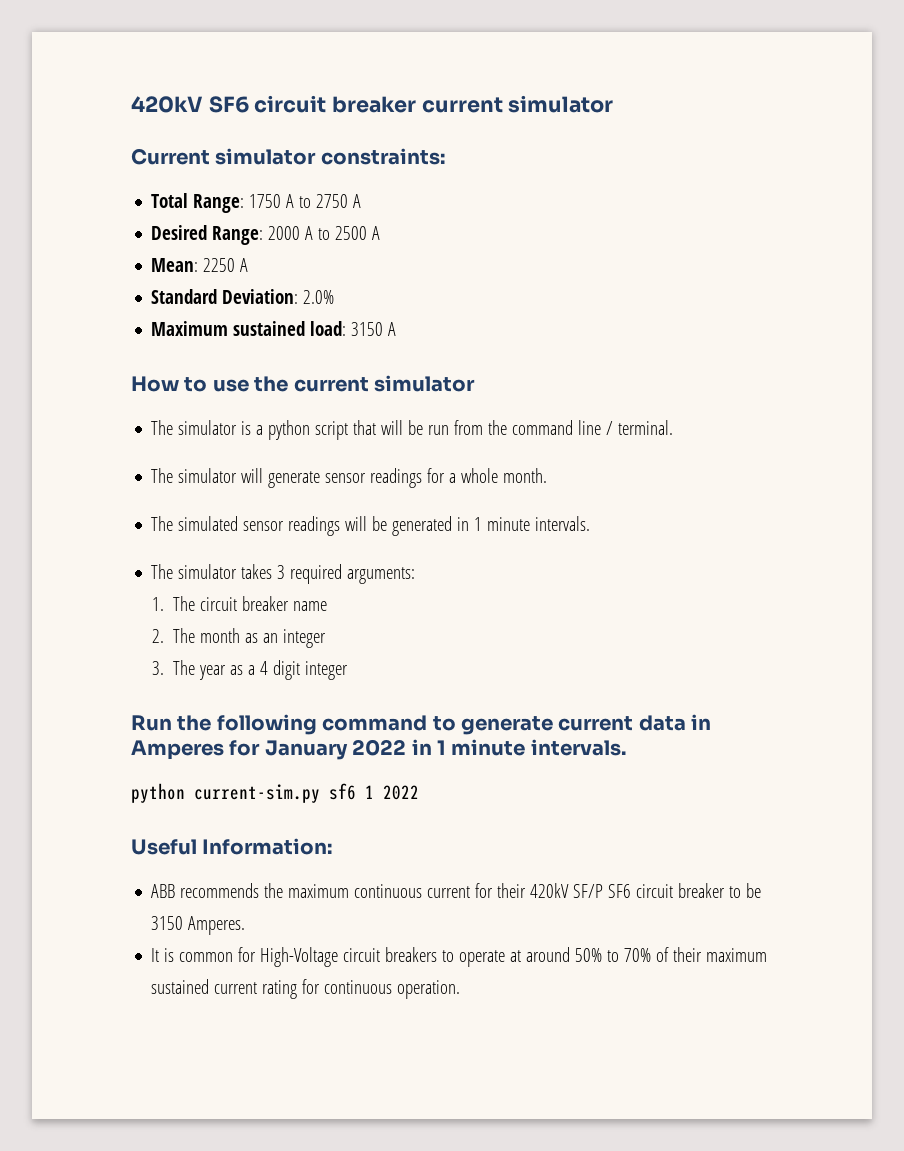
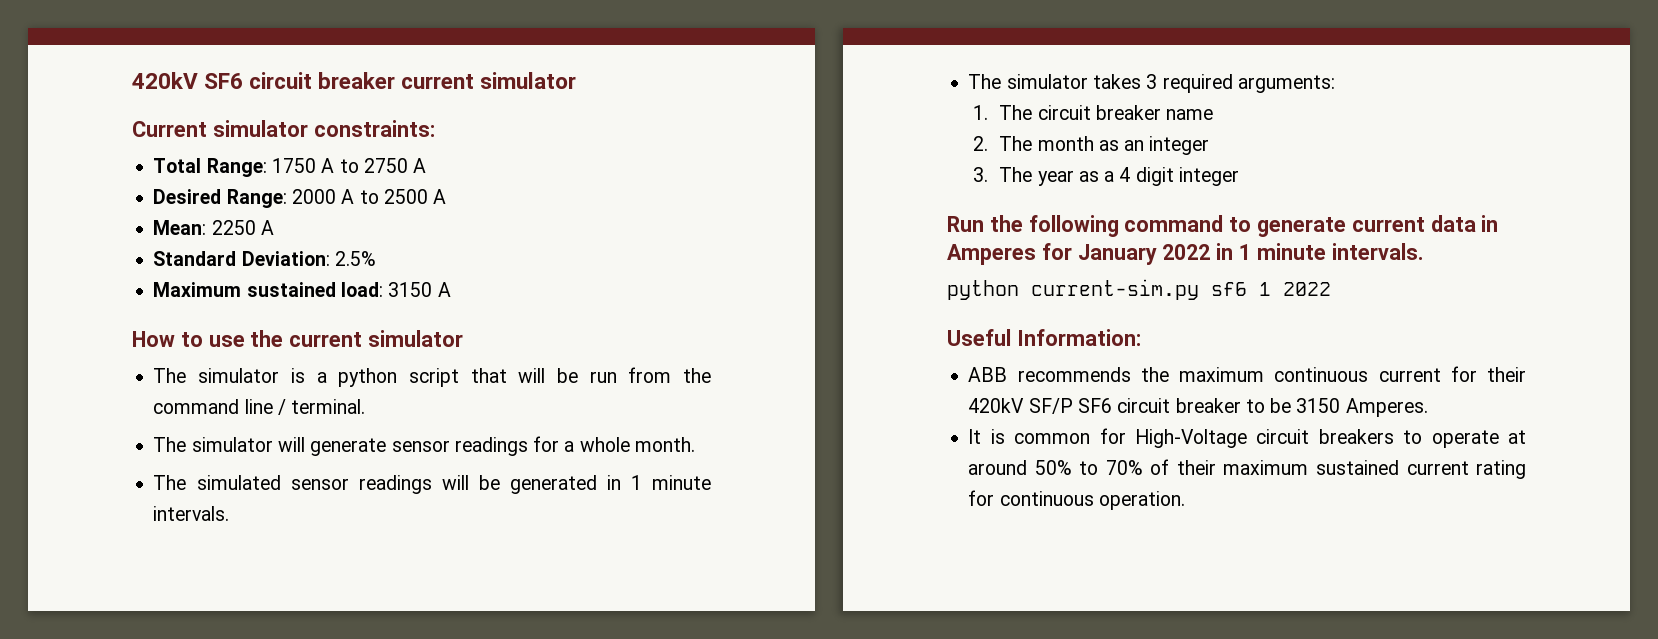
- Standard Deviation: 2.0%
+ Standard Deviation: 2.5%

